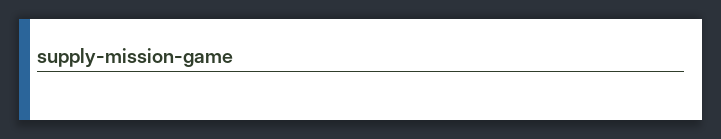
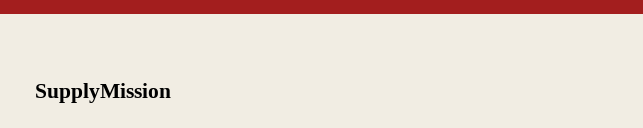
- supply-mission-game
+ SupplyMission

